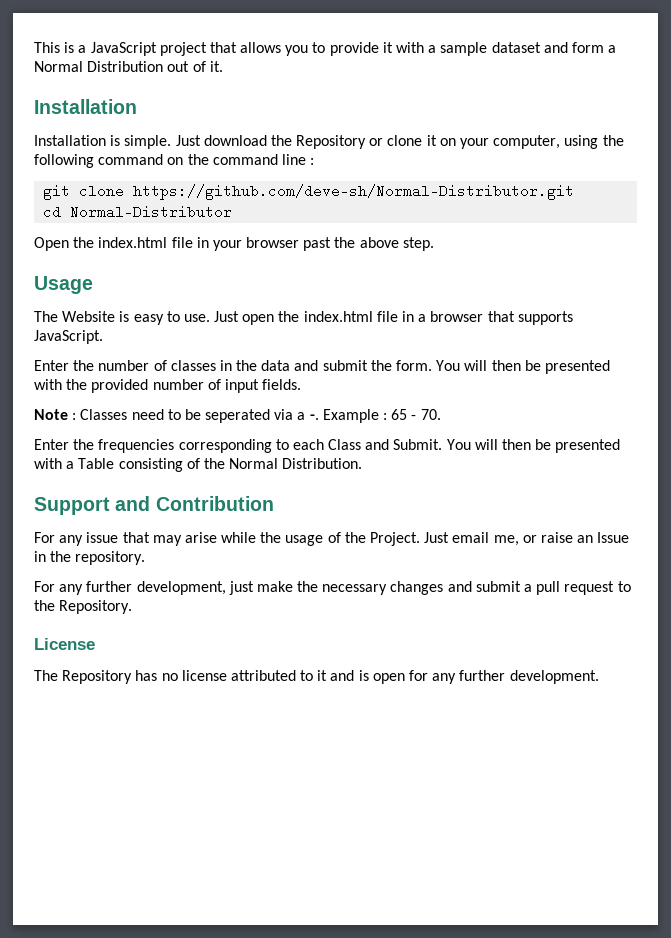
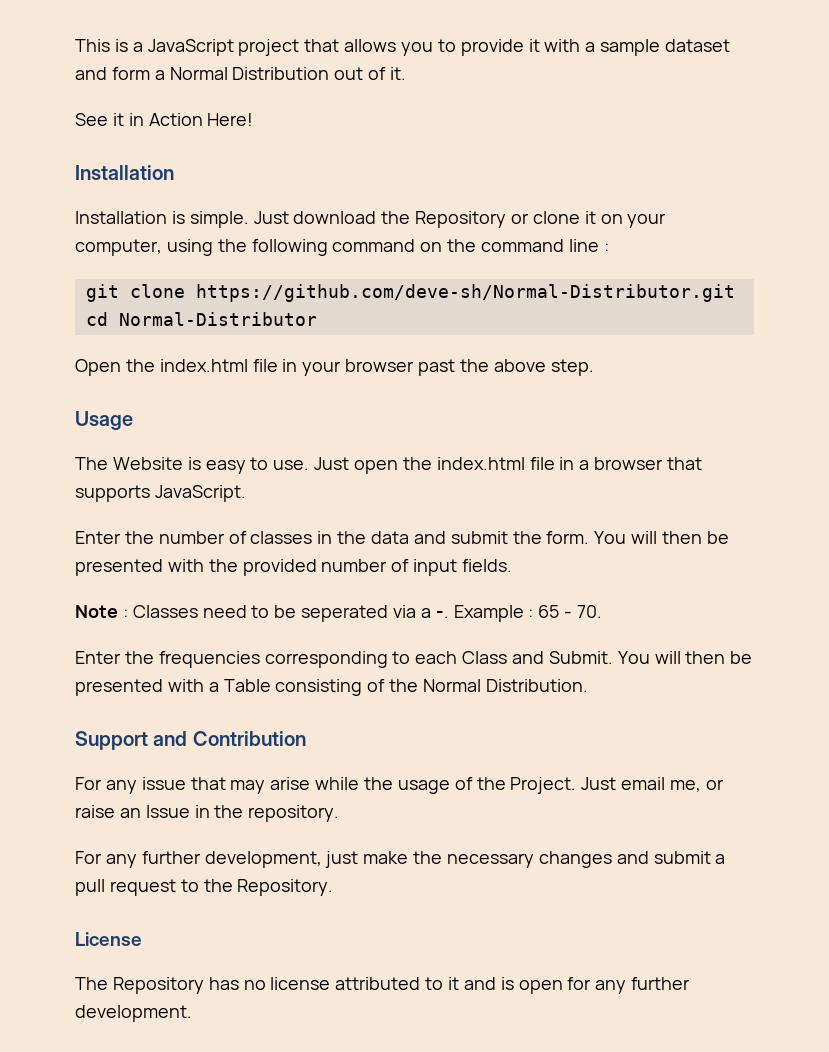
+ See it in Action Here!

